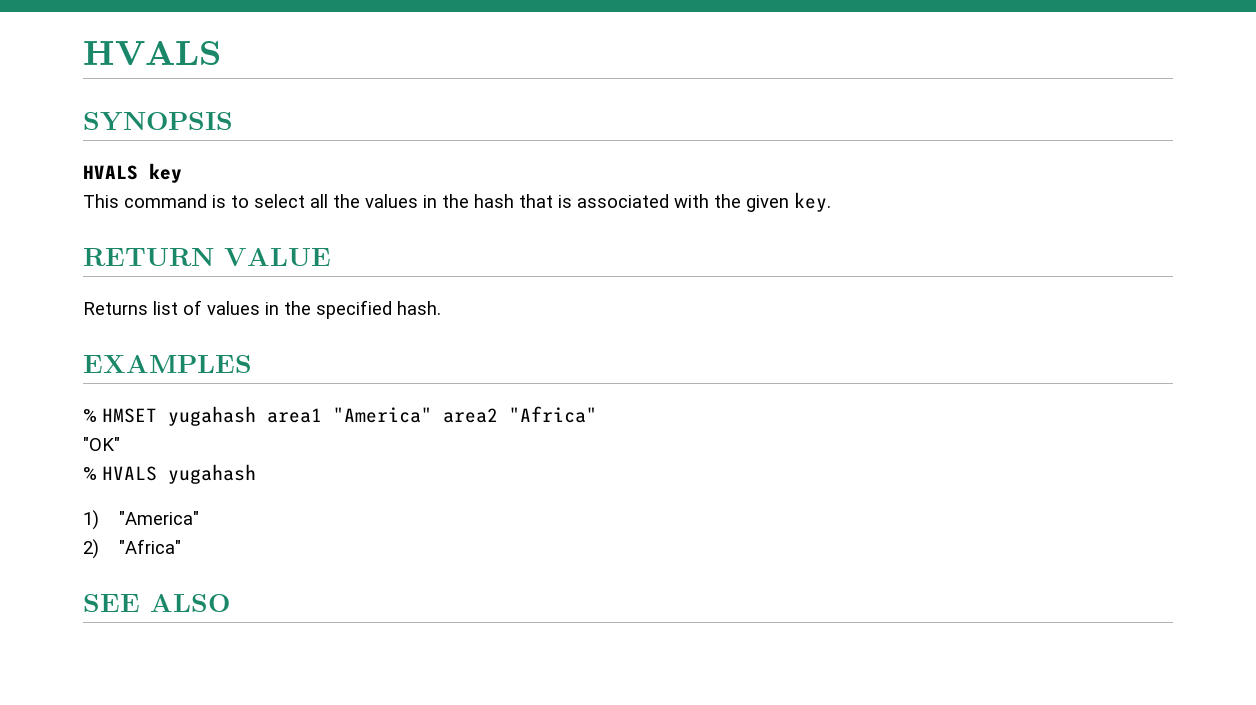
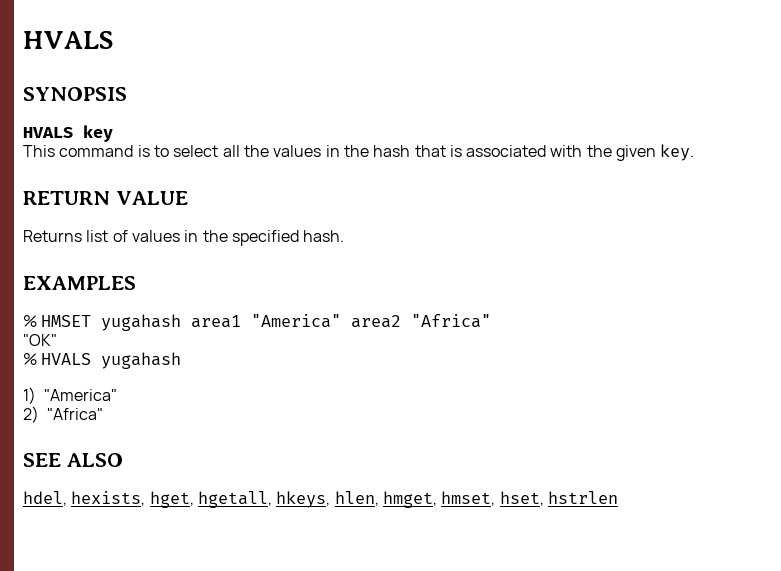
+ hdel, hexists, hget, hgetall, hkeys, hlen, hmget, hmset, hset, hstrlen

